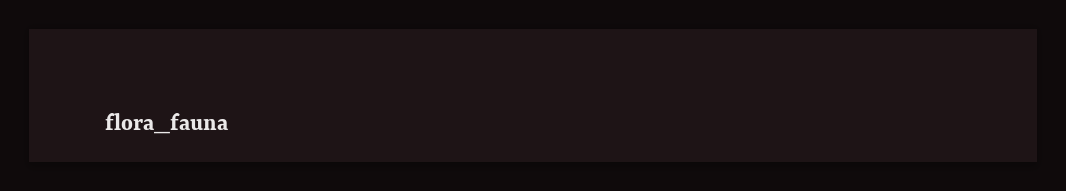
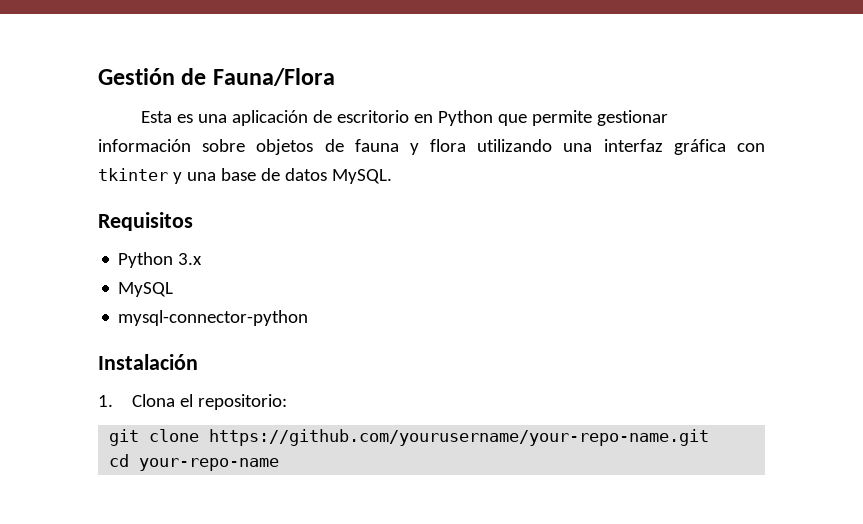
- flora_fauna
+ Gestión de Fauna/Flora
+ Esta es una aplicación de escritorio en Python que permite gestionar información sobre objetos de fauna y flora utilizando una interfaz gráfica con tkinter y una base de datos MySQL.
+ Requisitos
+ Python 3.x
+ MySQL
+ mysql-connector-python
+ Instalación
+ 1. Clona el repositorio:
+ git clone https://github.com/yourusername/your-repo-name.git
+ cd your-repo-name

